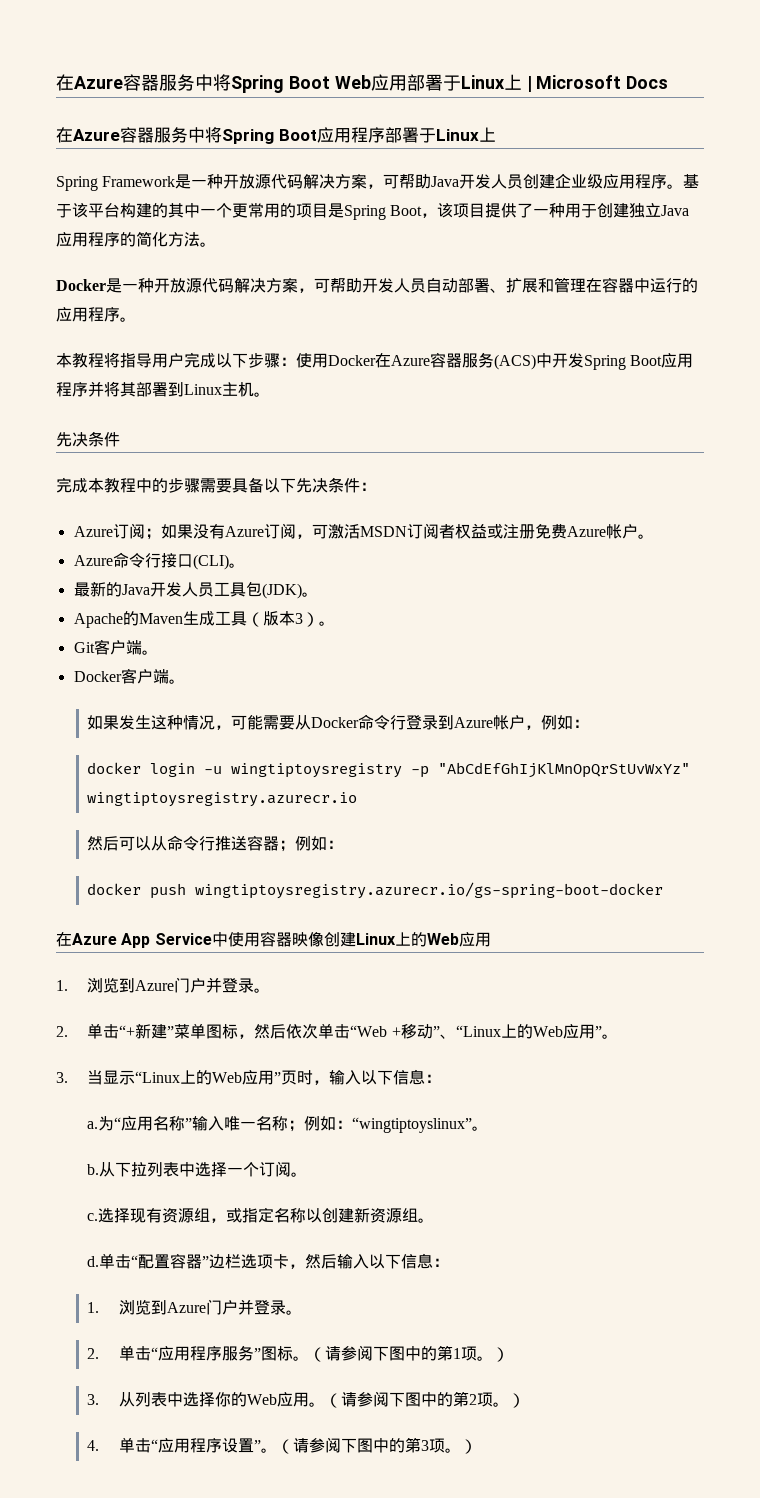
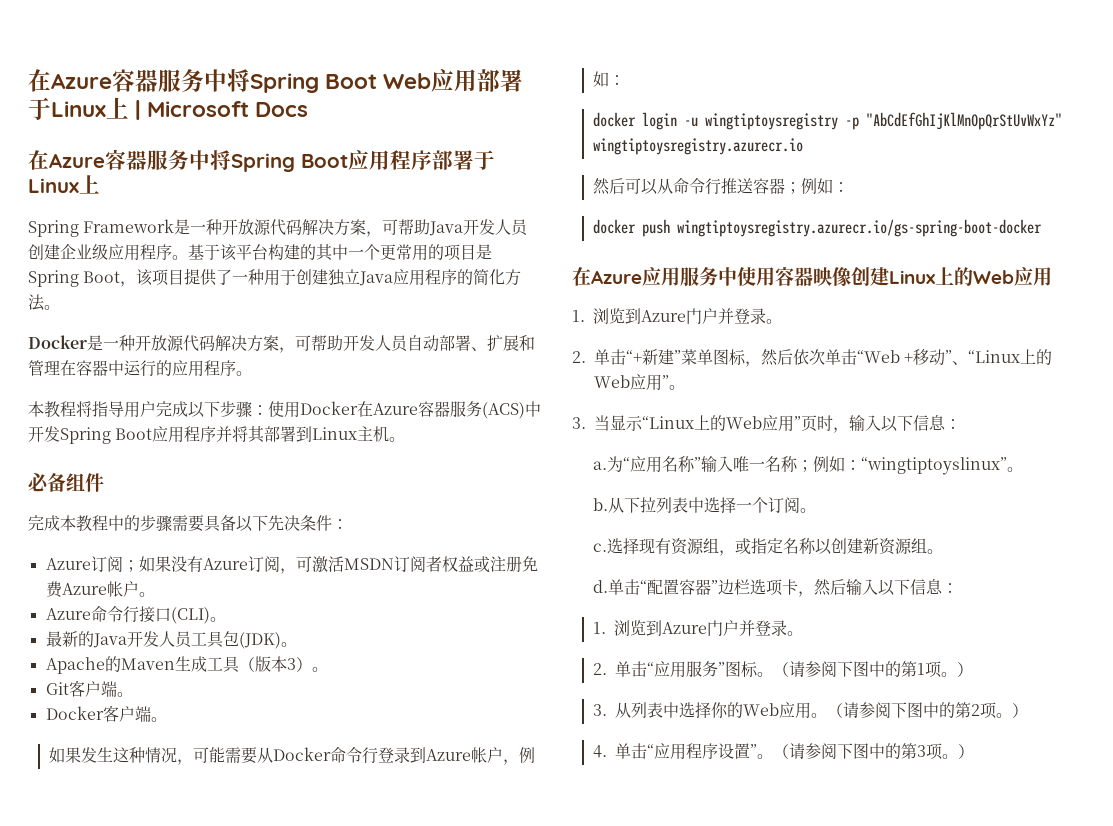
  本教程将指导用户完成以下步骤：使用Docker在Azure容器服务(ACS)中开发Spring Boot应用程序并将其部署到Linux主机。
- 先决条件
+ 必备组件
- 在Azure App Service中使用容器映像创建Linux上的Web应用
+ 在Azure应用服务中使用容器映像创建Linux上的Web应用
- 2.单击“应用程序服务”图标。
+ 2.单击“应用服务”图标。

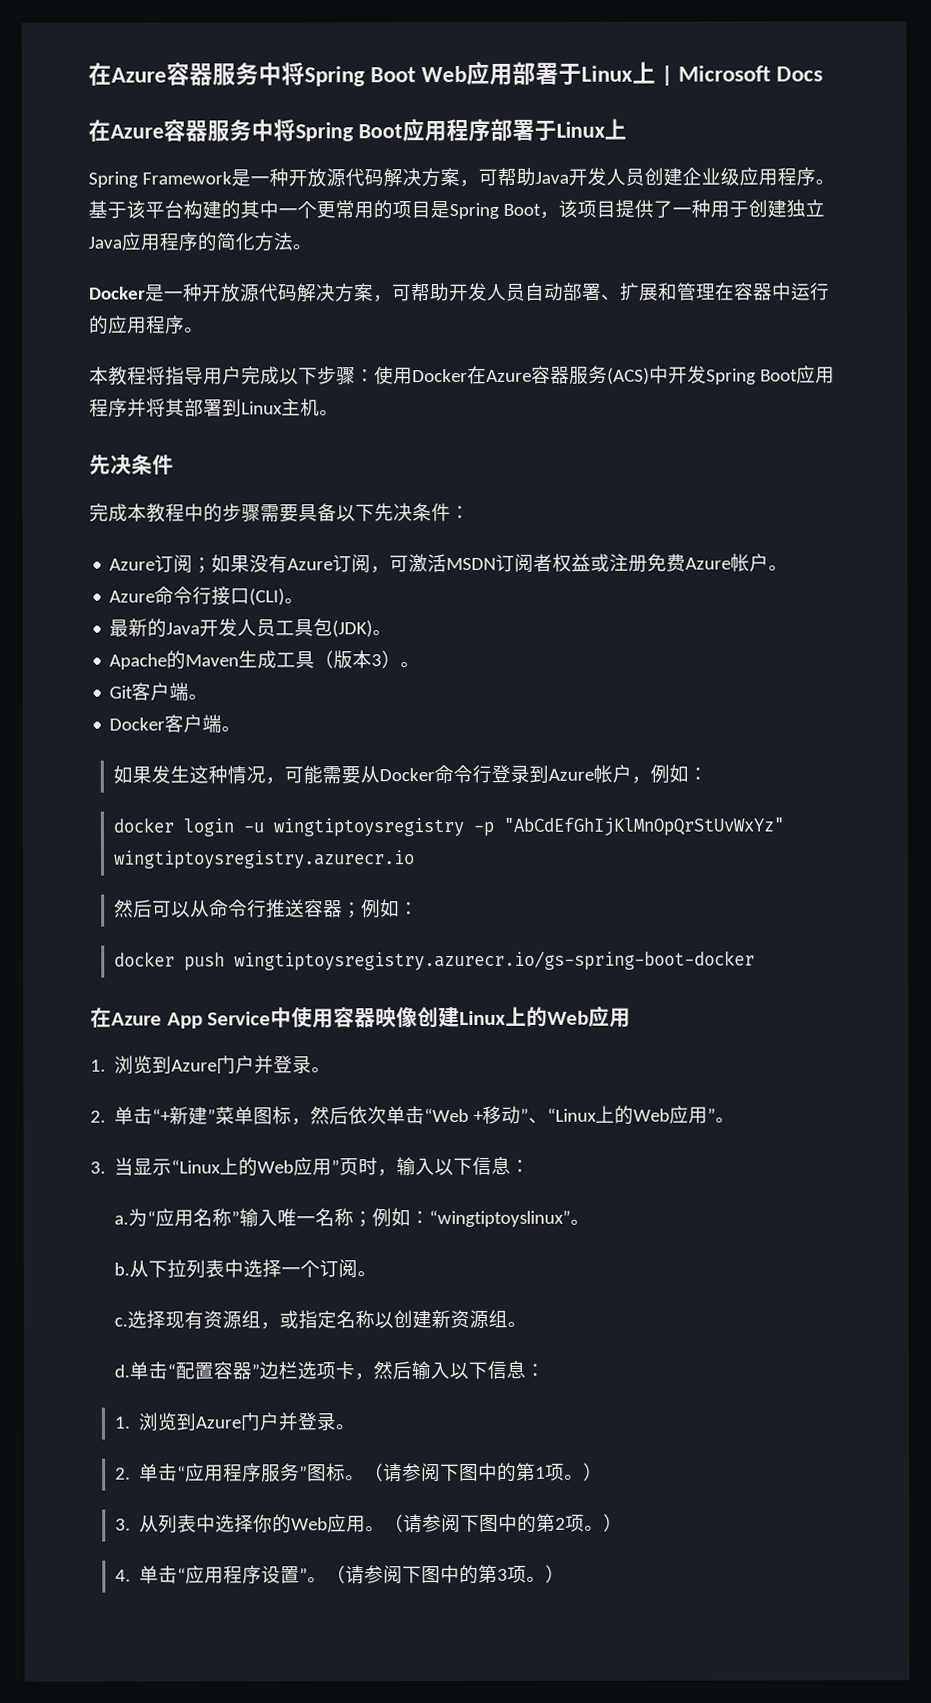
  本教程将指导用户完成以下步骤：使用Docker在Azure容器服务(ACS)中开发Spring Boot应用程序并将其部署到Linux主机。
- 必备组件
+ 先决条件
- 在Azure应用服务中使用容器映像创建Linux上的Web应用
+ 在Azure App Service中使用容器映像创建Linux上的Web应用
- 2.单击“应用服务”图标。
+ 2.单击“应用程序服务”图标。

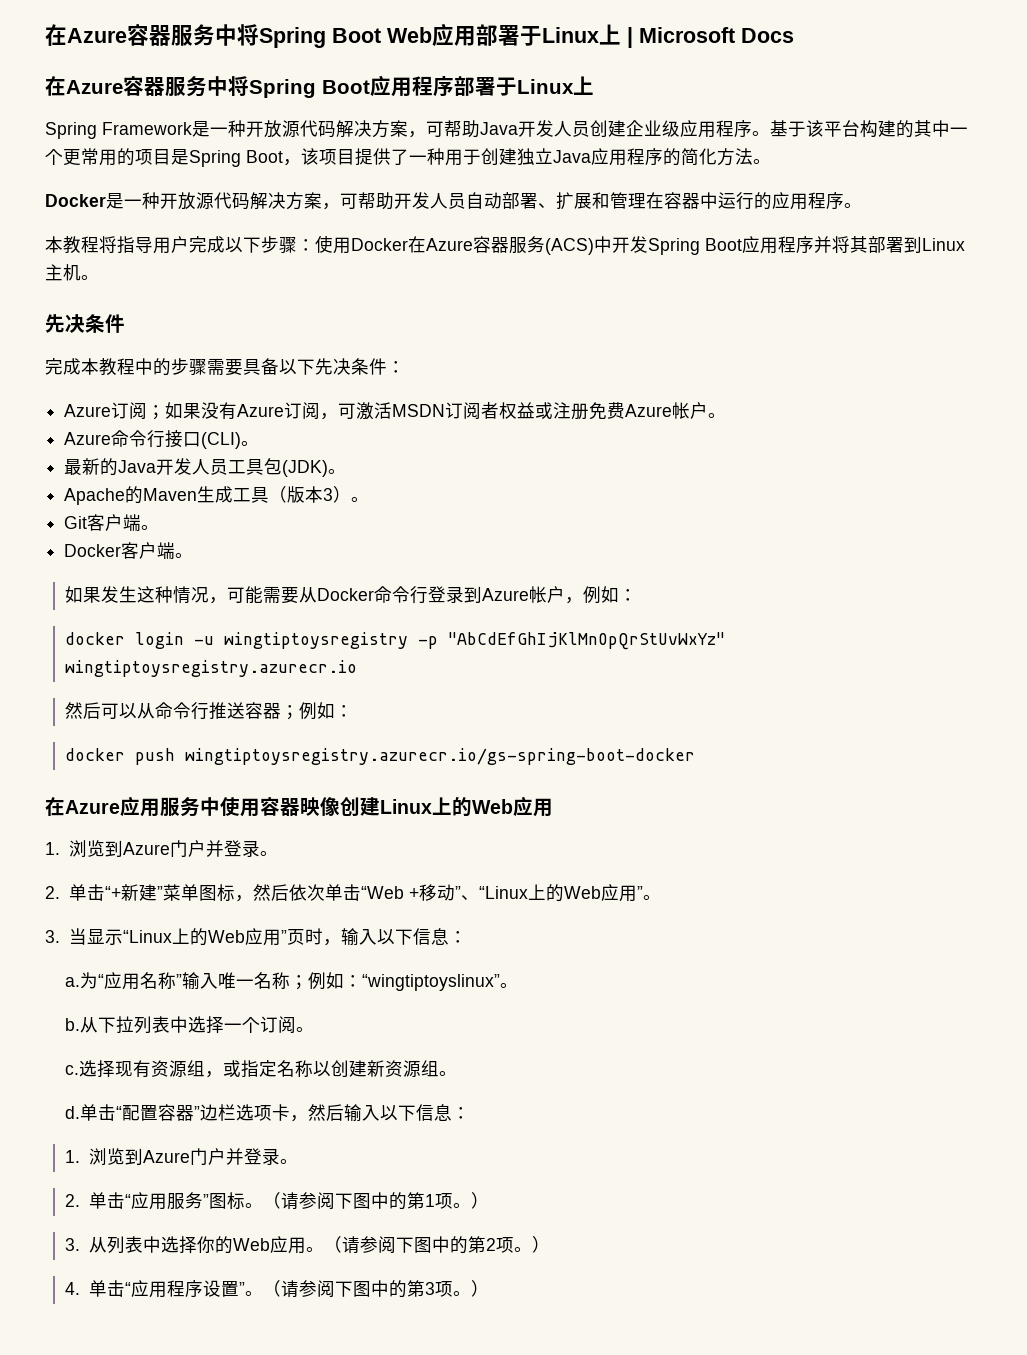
- 在Azure App Service中使用容器映像创建Linux上的Web应用
+ 在Azure应用服务中使用容器映像创建Linux上的Web应用
- 2.单击“应用程序服务”图标。
+ 2.单击“应用服务”图标。

